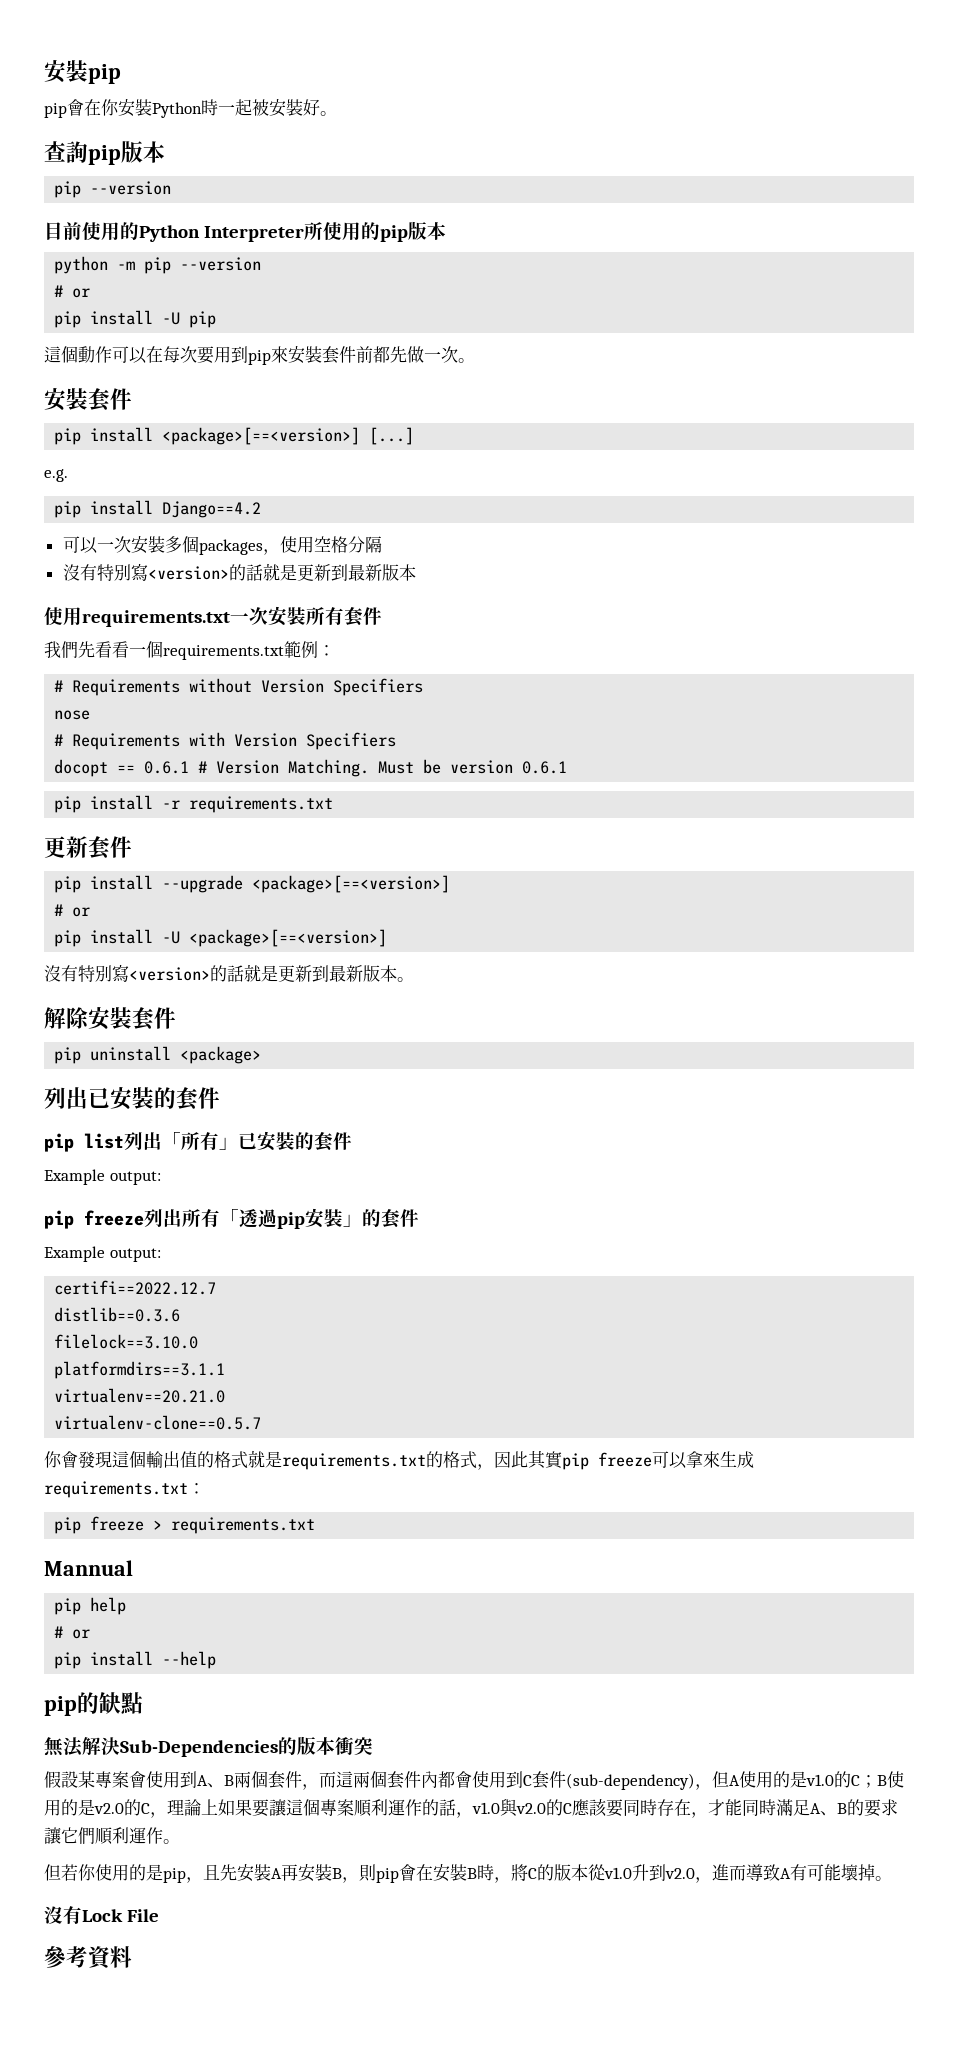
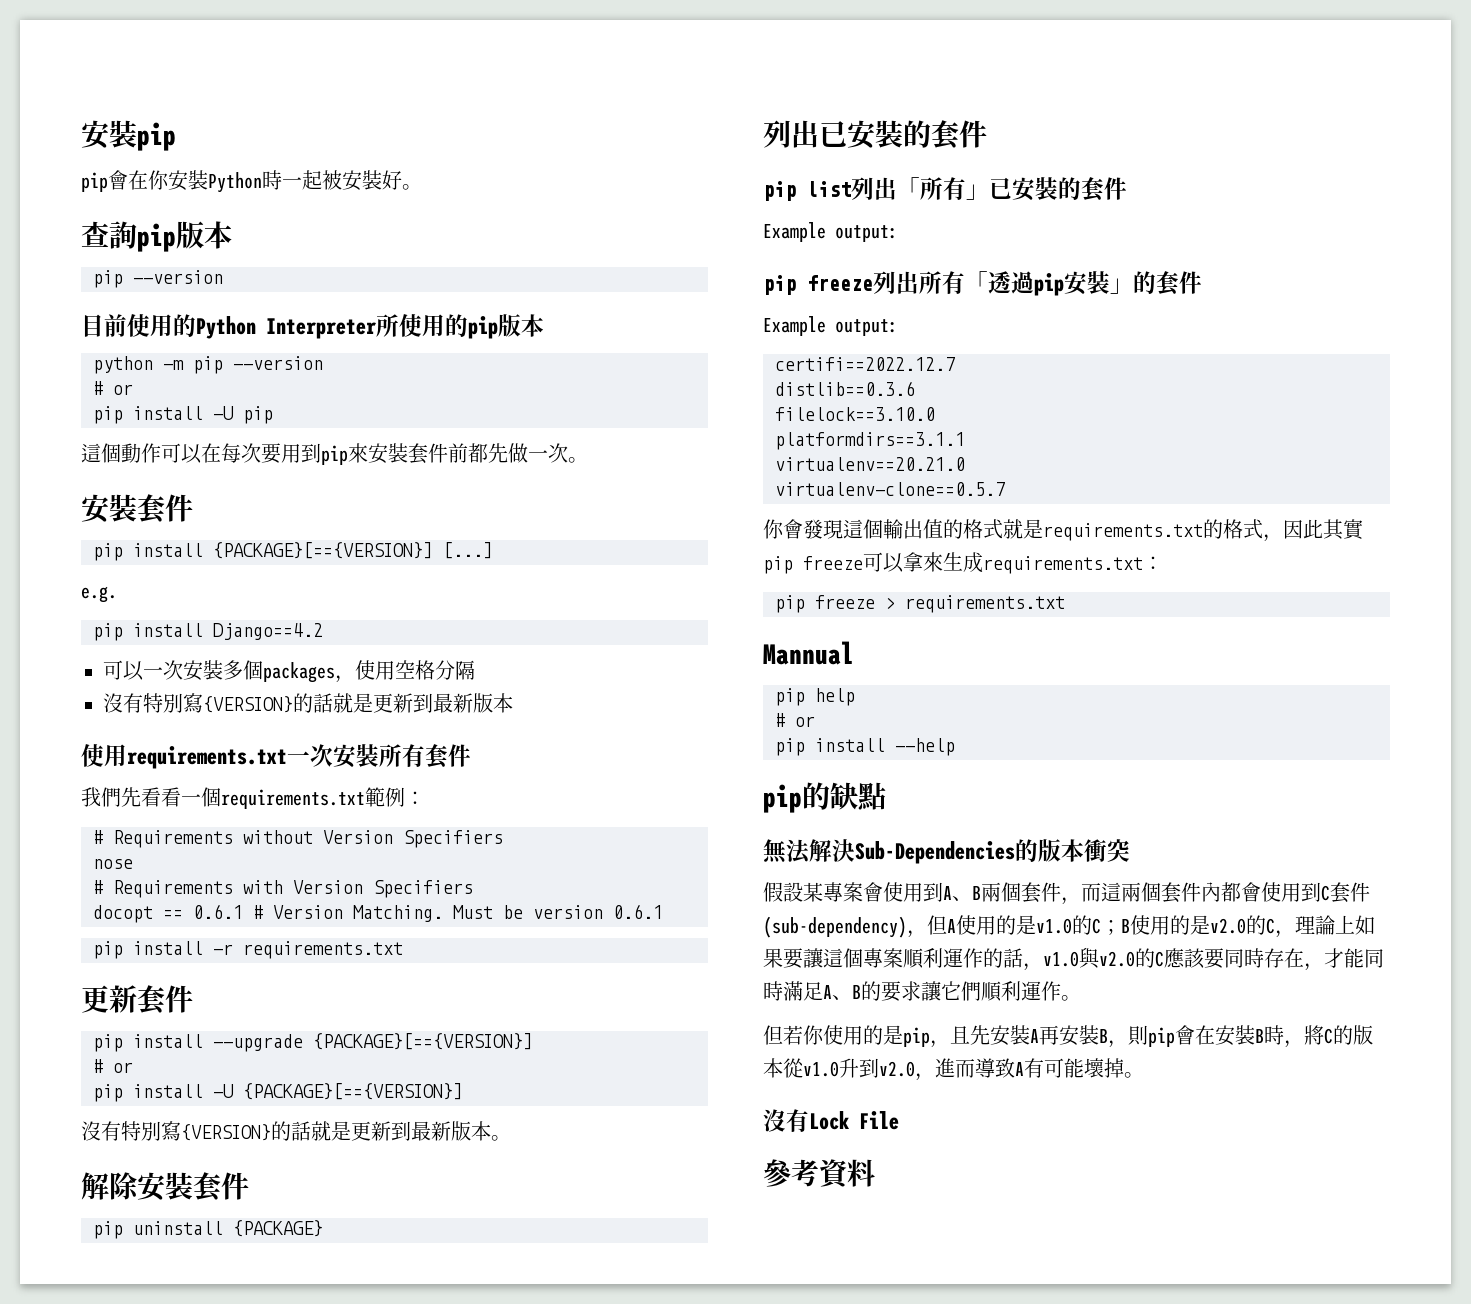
- pip install <package>[==<version>] [...]
+ pip install {PACKAGE}[=={VERSION}] [...]
  可以一次安裝多個packages，使用空格分隔
- 沒有特別寫<version>的話就是更新到最新版本
+ 沒有特別寫{VERSION}的話就是更新到最新版本
- pip install --upgrade <package>[==<version>]
+ pip install --upgrade {PACKAGE}[=={VERSION}]
  # or
- pip install -U <package>[==<version>]
- 沒有特別寫<version>的話就是更新到最新版本。
+ pip install -U {PACKAGE}[=={VERSION}]
+ 沒有特別寫{VERSION}的話就是更新到最新版本。
- pip uninstall <package>
+ pip uninstall {PACKAGE}

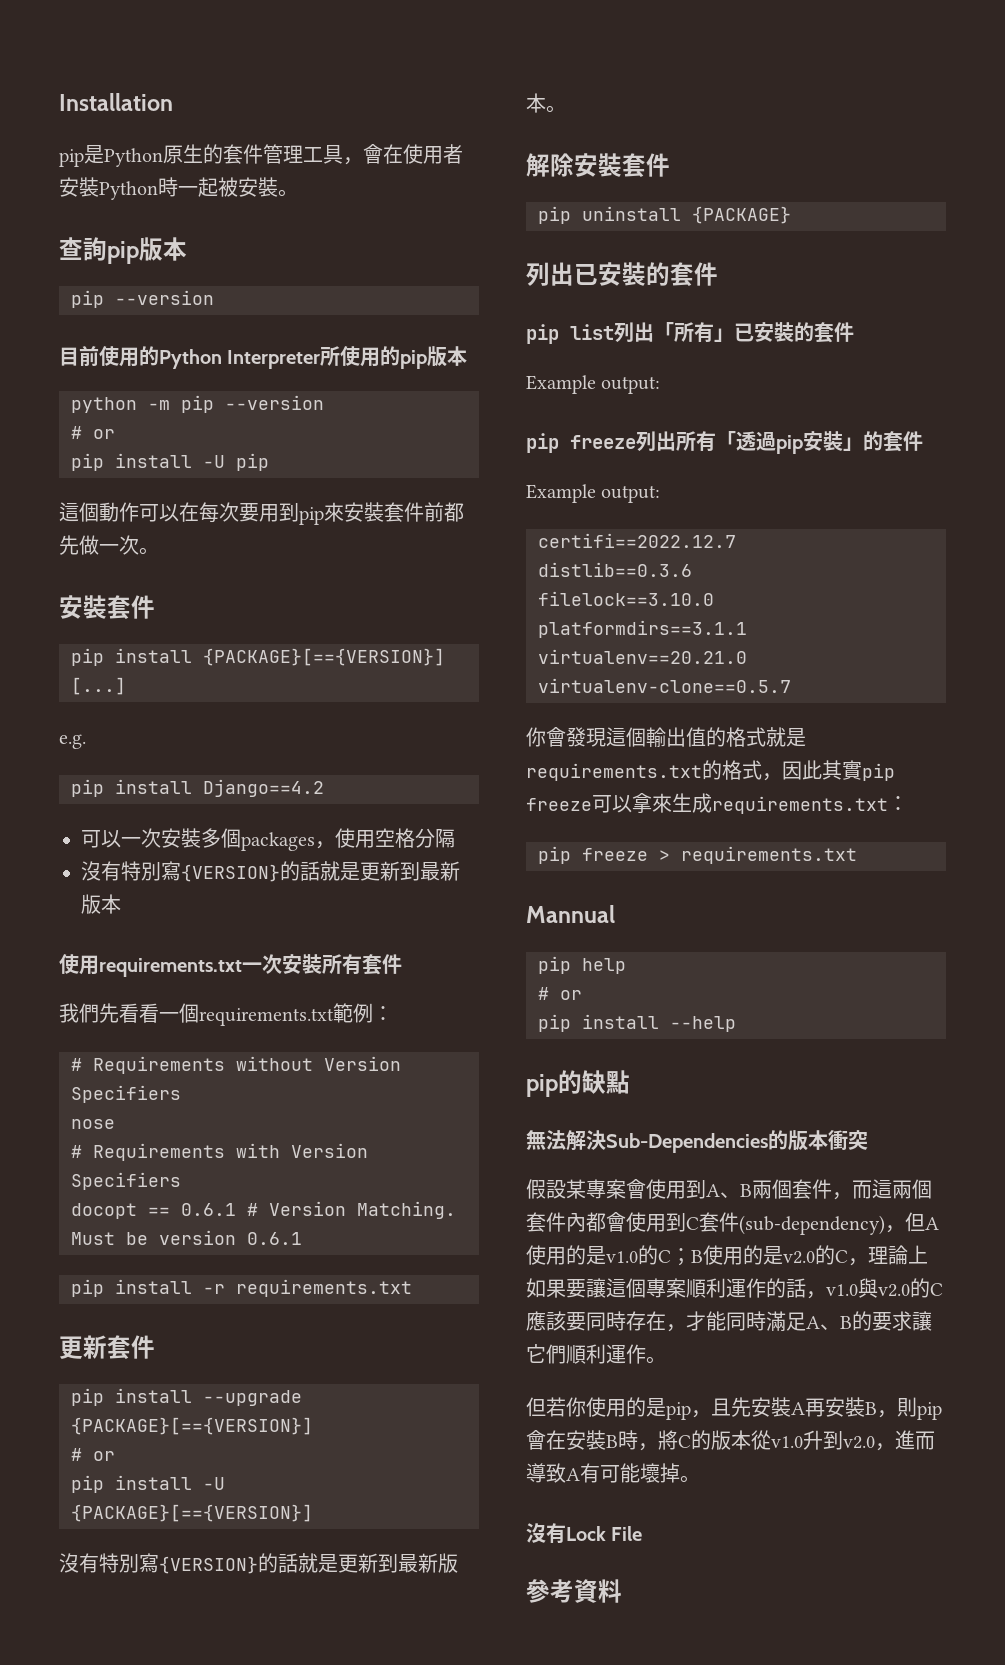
- 安裝pip
- pip會在你安裝Python時一起被安裝好。
+ Installation
+ pip是Python原生的套件管理工具，會在使用者安裝Python時一起被安裝。

